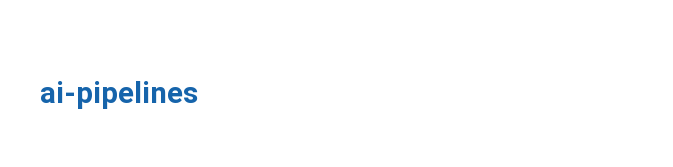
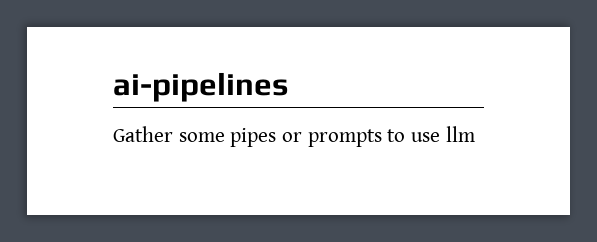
+ Gather some pipes or prompts to use llm

